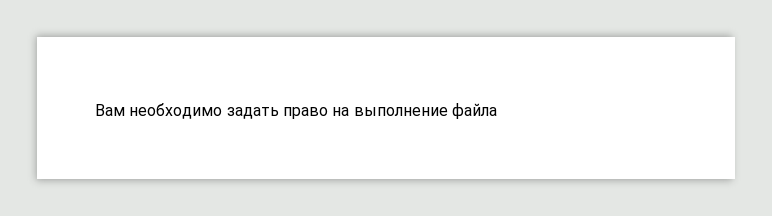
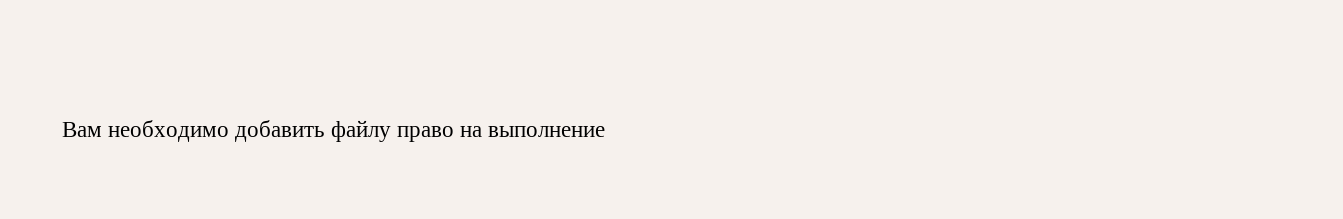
- Вам необходимо задать право на выполнение файла
+ Вам необходимо добавить файлу право на выполнение

